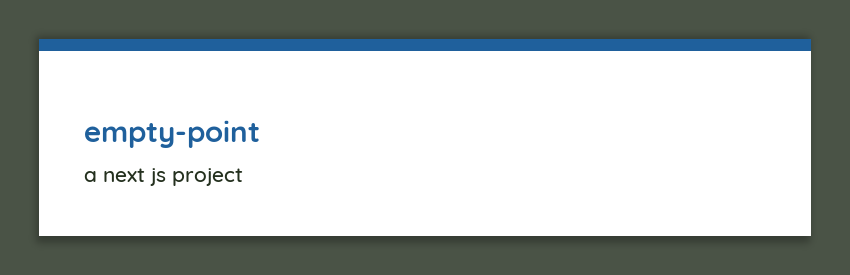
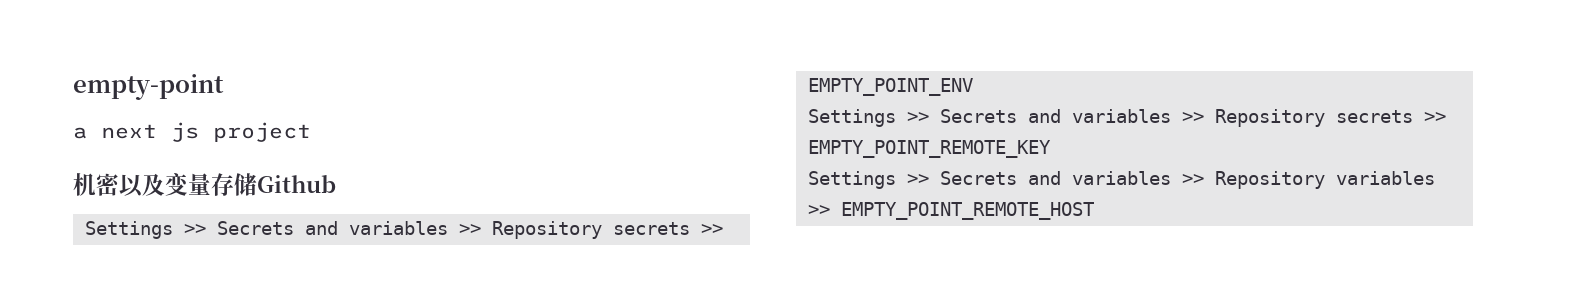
+ 机密以及变量存储Github
+ Settings >> Secrets and variables >> Repository secrets >> EMPTY_POINT_ENV
+ Settings >> Secrets and variables >> Repository secrets >> EMPTY_POINT_REMOTE_KEY
+ Settings >> Secrets and variables >> Repository variables >> EMPTY_POINT_REMOTE_HOST

